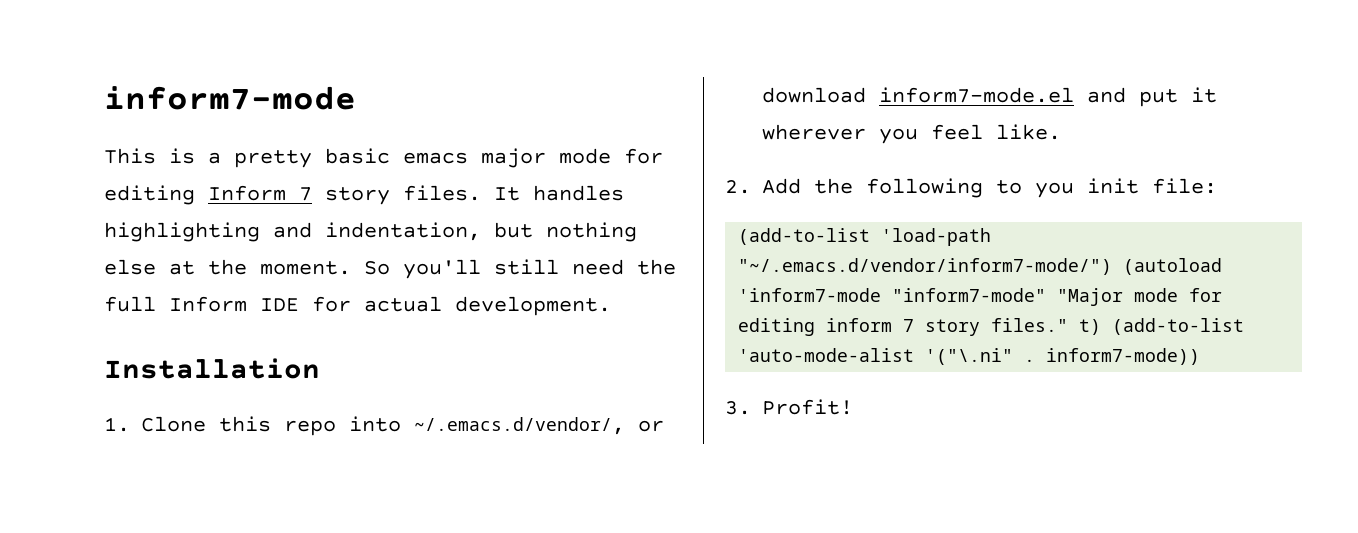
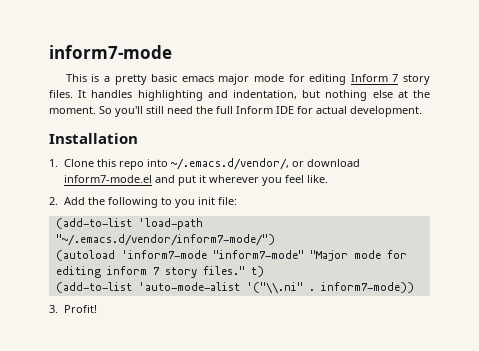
- (add-to-list 'load-path "~/.emacs.d/vendor/inform7-mode/") (autoload 'inform7-mode "inform7-mode" "Major mode for editing inform 7 story files." t) (add-to-list 'auto-mode-alist '("\.ni" . inform7-mode))
+ (add-to-list 'load-path "~/.emacs.d/vendor/inform7-mode/")
+ (autoload 'inform7-mode "inform7-mode" "Major mode for editing inform 7 story files." t)
+ (add-to-list 'auto-mode-alist '("\\.ni" . inform7-mode))

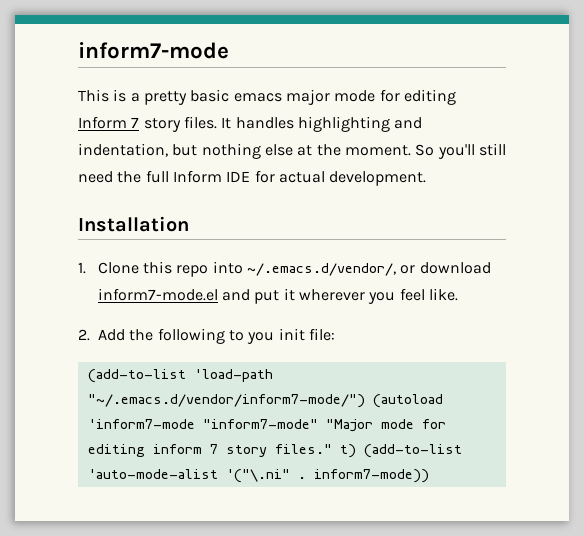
- (add-to-list 'load-path "~/.emacs.d/vendor/inform7-mode/")
- (autoload 'inform7-mode "inform7-mode" "Major mode for editing inform 7 story files." t)
- (add-to-list 'auto-mode-alist '("\\.ni" . inform7-mode))
+ (add-to-list 'load-path "~/.emacs.d/vendor/inform7-mode/") (autoload 'inform7-mode "inform7-mode" "Major mode for editing inform 7 story files." t) (add-to-list 'auto-mode-alist '("\.ni" . inform7-mode))
- 3. Profit!

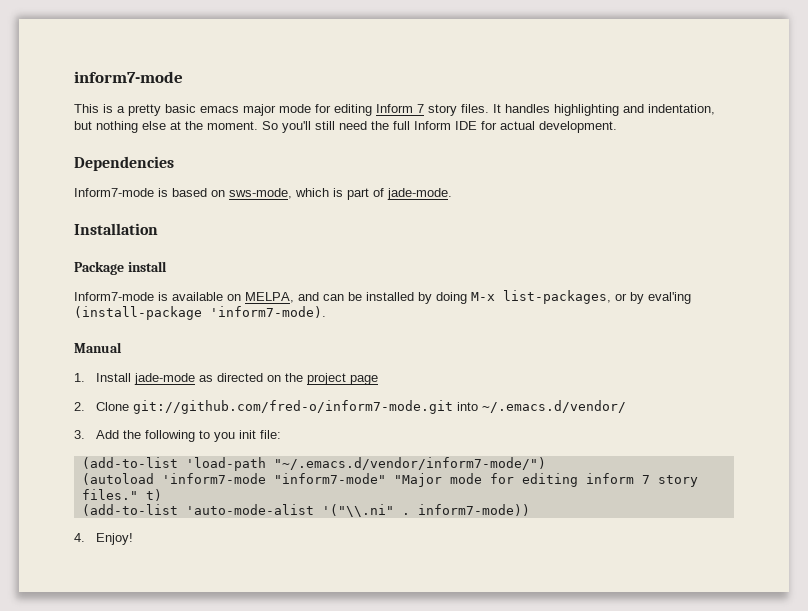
+ Dependencies
+ Inform7-mode is based on sws-mode, which is part of jade-mode.
  Installation
- 1. Clone this repo into ~/.emacs.d/vendor/, or download inform7-mode.el and put it wherever you feel like.
- 2. Add the following to you init file:
+ Package install
+ Inform7-mode is available on MELPA, and can be installed by doing M-x list-packages, or by eval'ing (install-package 'inform7-mode).
+ Manual
+ 1. Install jade-mode as directed on the project page
+ 2. Clone git://github.com/fred-o/inform7-mode.git into ~/.emacs.d/vendor/
+ 3. Add the following to you init file:
- (add-to-list 'load-path "~/.emacs.d/vendor/inform7-mode/") (autoload 'inform7-mode "inform7-mode" "Major mode for editing inform 7 story files." t) (add-to-list 'auto-mode-alist '("\.ni" . inform7-mode))
+ (add-to-list 'load-path "~/.emacs.d/vendor/inform7-mode/")
+ (autoload 'inform7-mode "inform7-mode" "Major mode for editing inform 7 story files." t)
+ (add-to-list 'auto-mode-alist '("\\.ni" . inform7-mode))
+ 4. Enjoy!

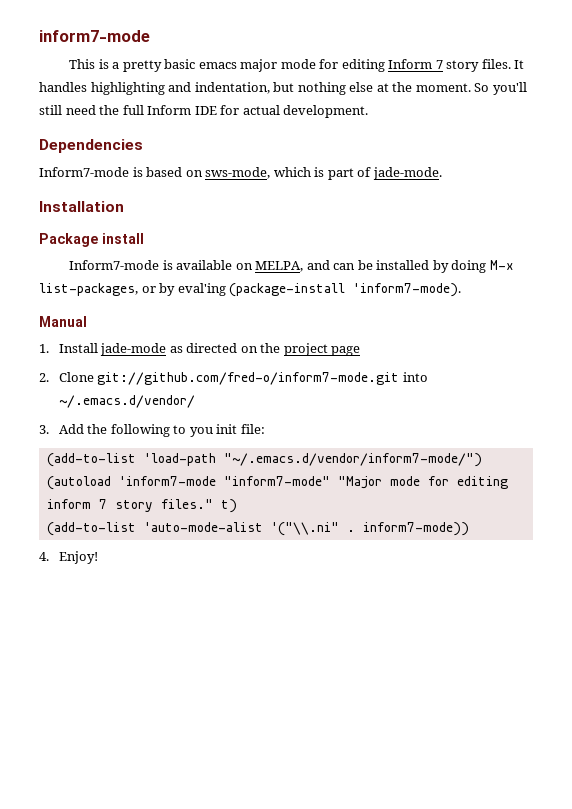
- Inform7-mode is available on MELPA, and can be installed by doing M-x list-packages, or by eval'ing (install-package 'inform7-mode).
+ Inform7-mode is available on MELPA, and can be installed by doing M-x list-packages, or by eval'ing (package-install 'inform7-mode).

